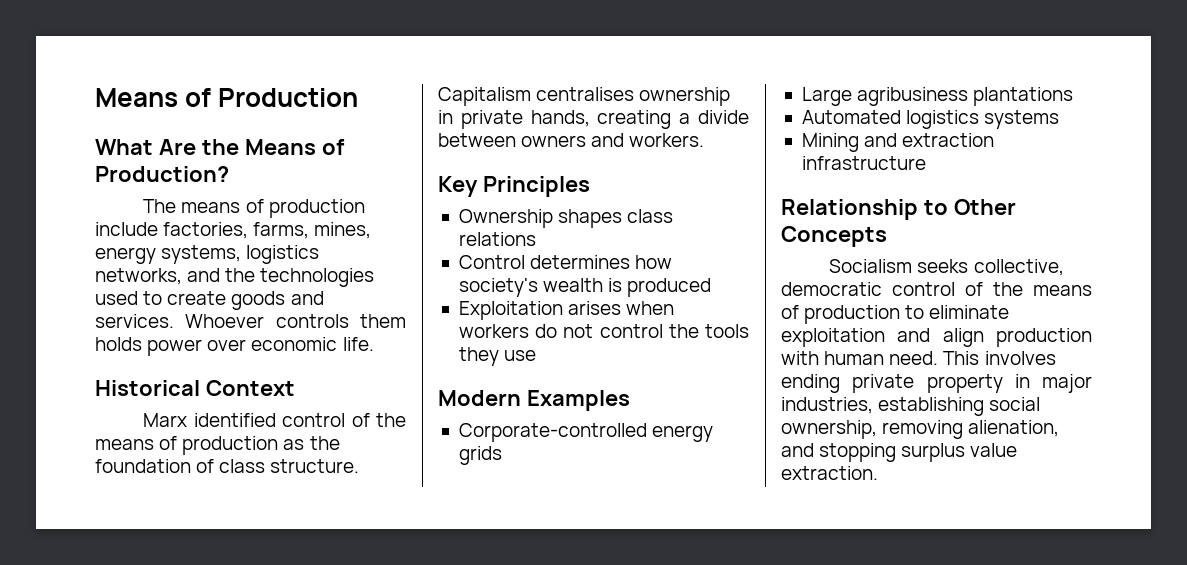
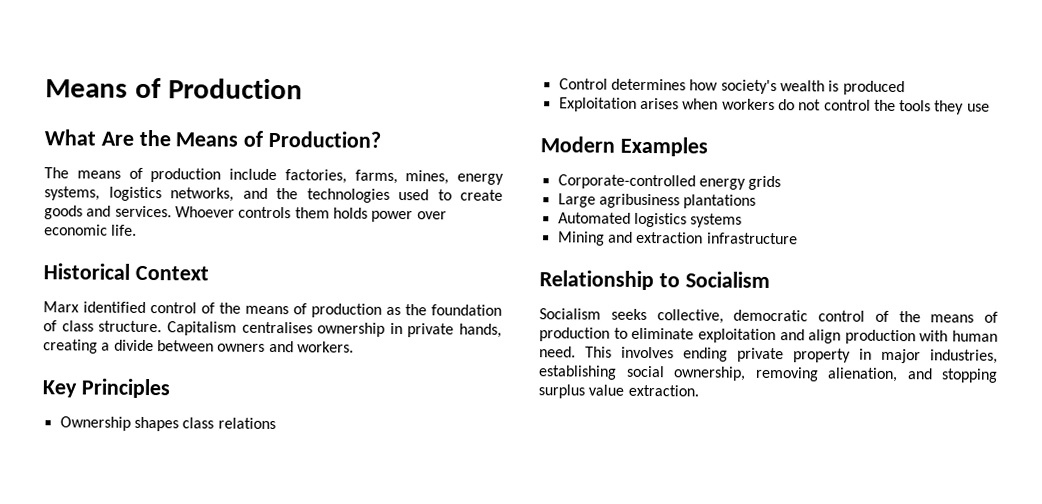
- Relationship to Other Concepts
+ Relationship to Socialism

